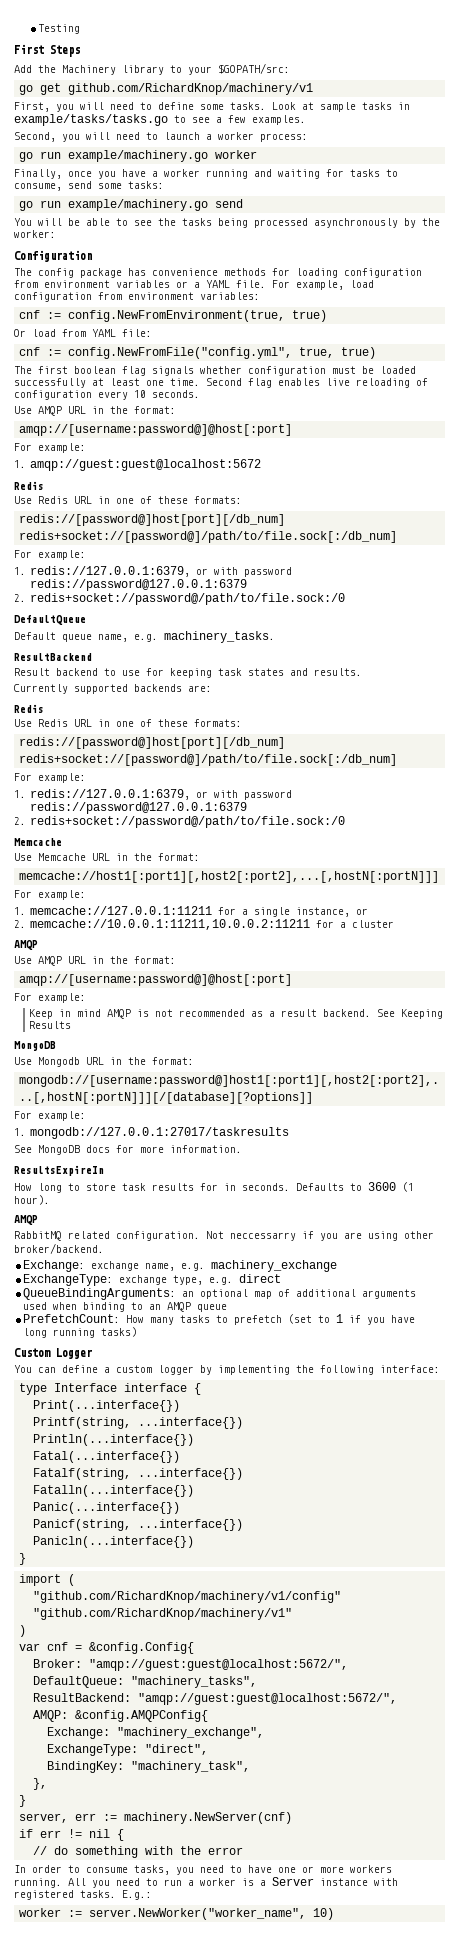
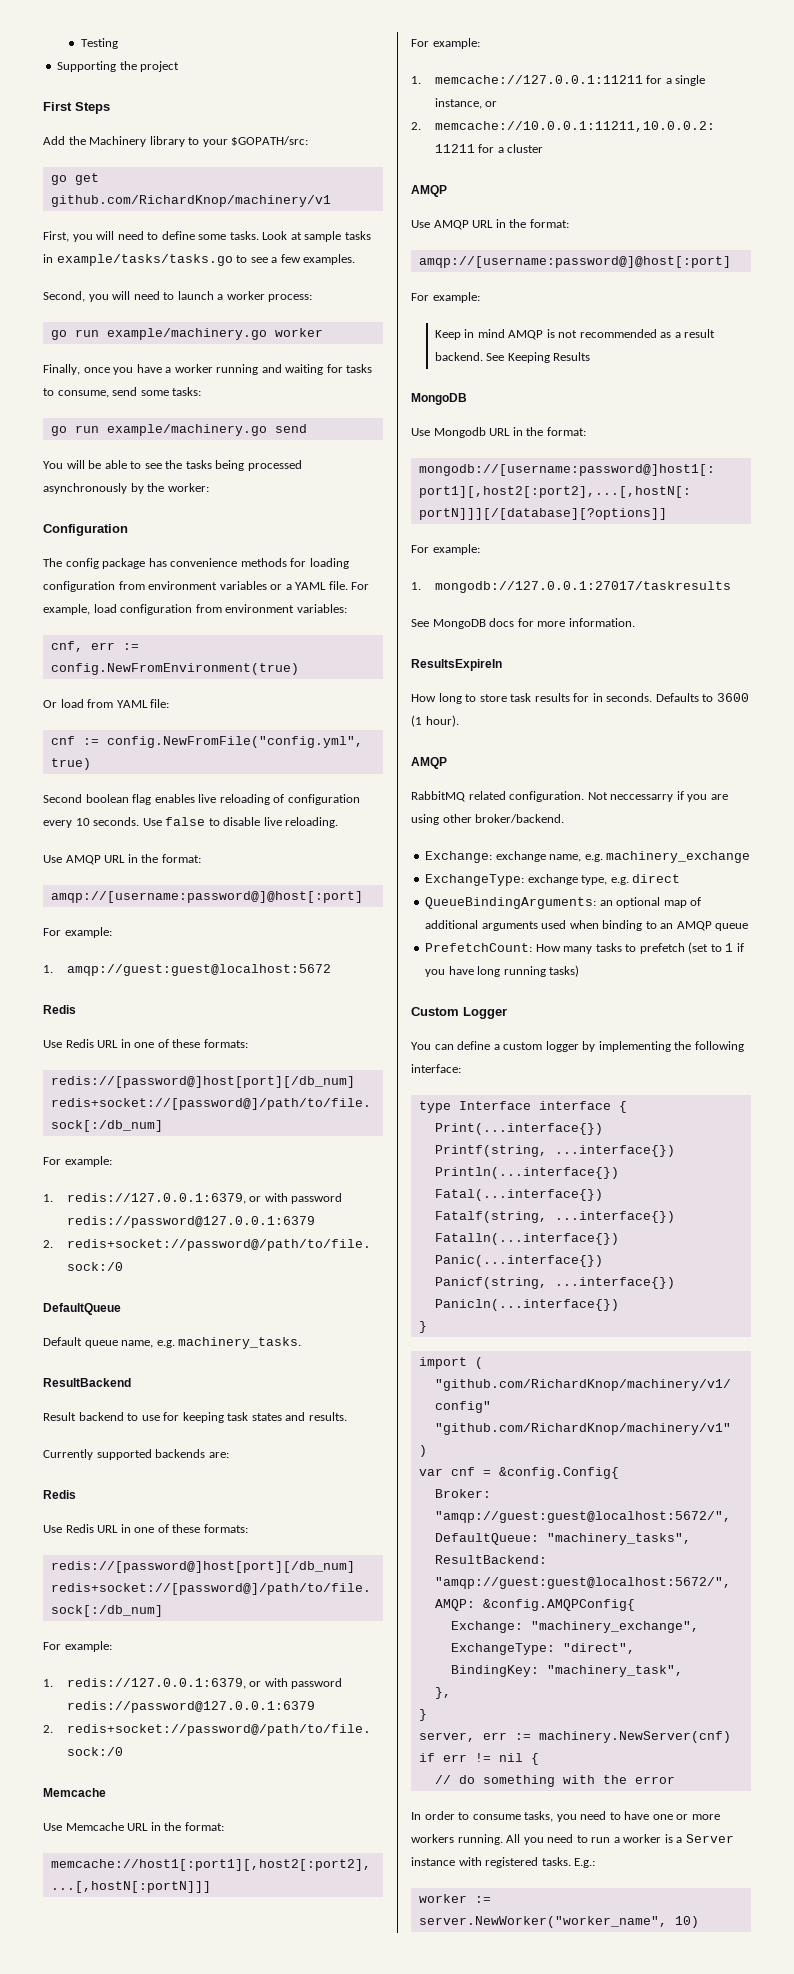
+ Supporting the project
- cnf := config.NewFromEnvironment(true, true)
+ cnf, err := config.NewFromEnvironment(true)
- cnf := config.NewFromFile("config.yml", true, true)
- The first boolean flag signals whether configuration must be loaded successfully at least one time. Second flag enables live reloading of configuration every 10 seconds.
+ cnf := config.NewFromFile("config.yml", true)
+ Second boolean flag enables live reloading of configuration every 10 seconds. Use false to disable live reloading.

